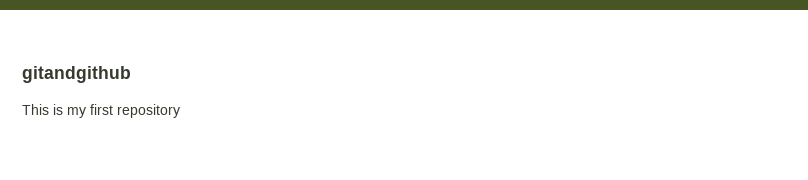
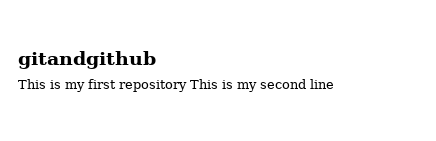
- This is my first repository
+ This is my first repository This is my second line

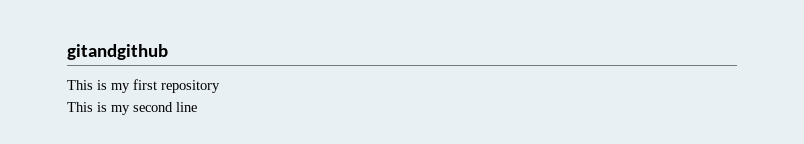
- This is my first repository This is my second line
+ This is my first repository
+ This is my second line

